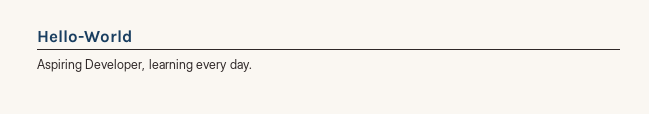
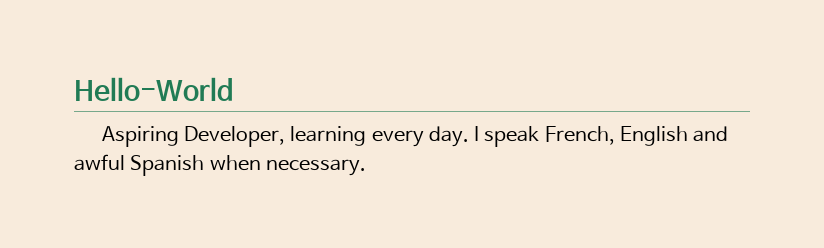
+ I speak French, English and awful Spanish when necessary.

